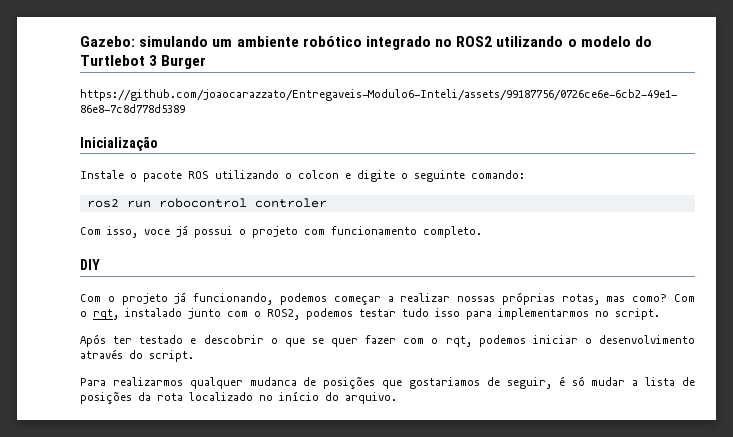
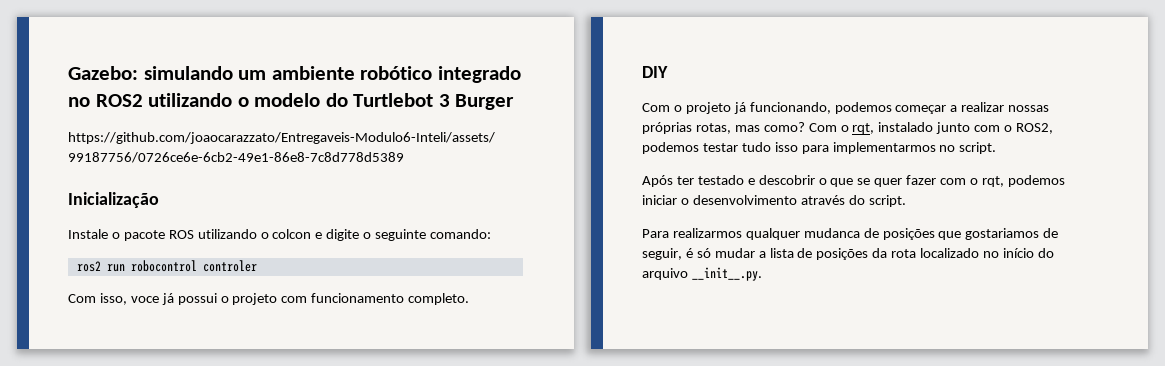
- Para realizarmos qualquer mudanca de posições que gostariamos de seguir, é só mudar a lista de posições da rota localizado no início do arquivo.
+ Para realizarmos qualquer mudanca de posições que gostariamos de seguir, é só mudar a lista de posições da rota localizado no início do arquivo __init__.py.

